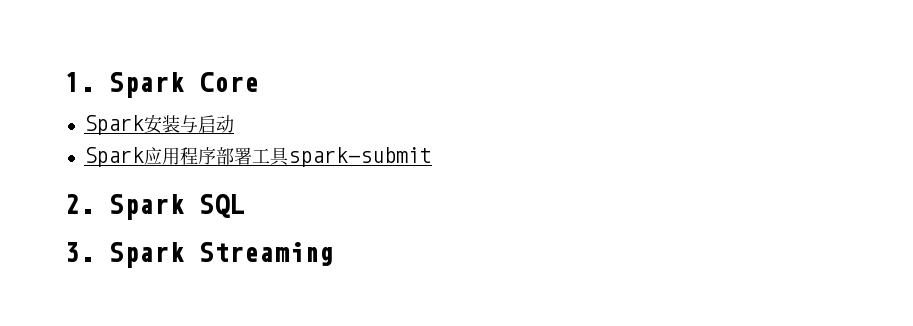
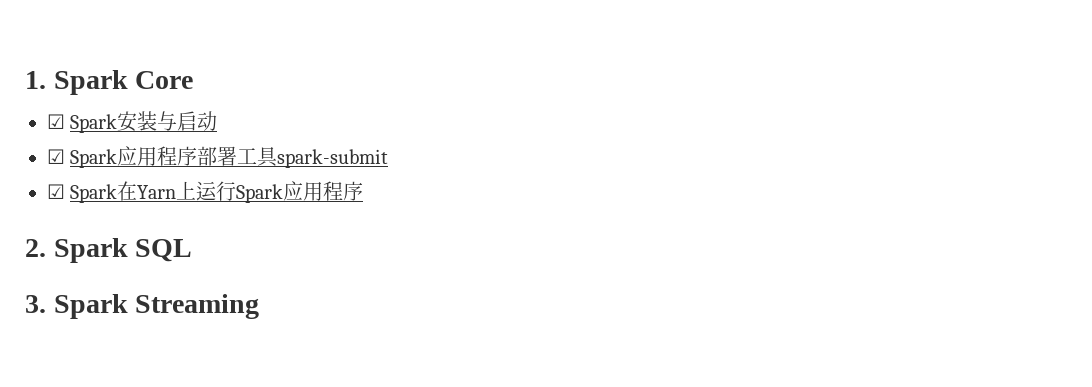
- Spark安装与启动
+ ☑ Spark安装与启动
- Spark应用程序部署工具spark-submit
+ ☑ Spark应用程序部署工具spark-submit
+ ☑ Spark在Yarn上运行Spark应用程序

